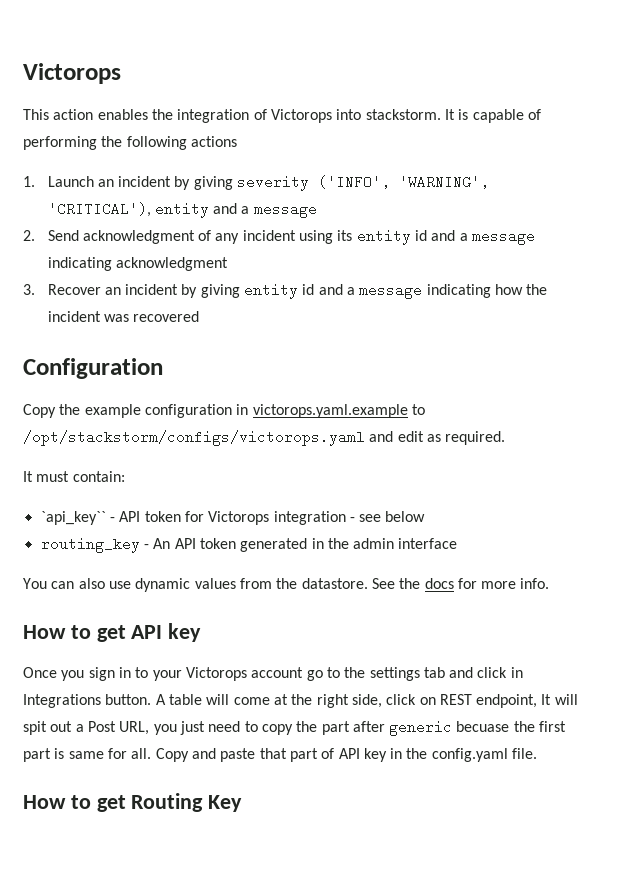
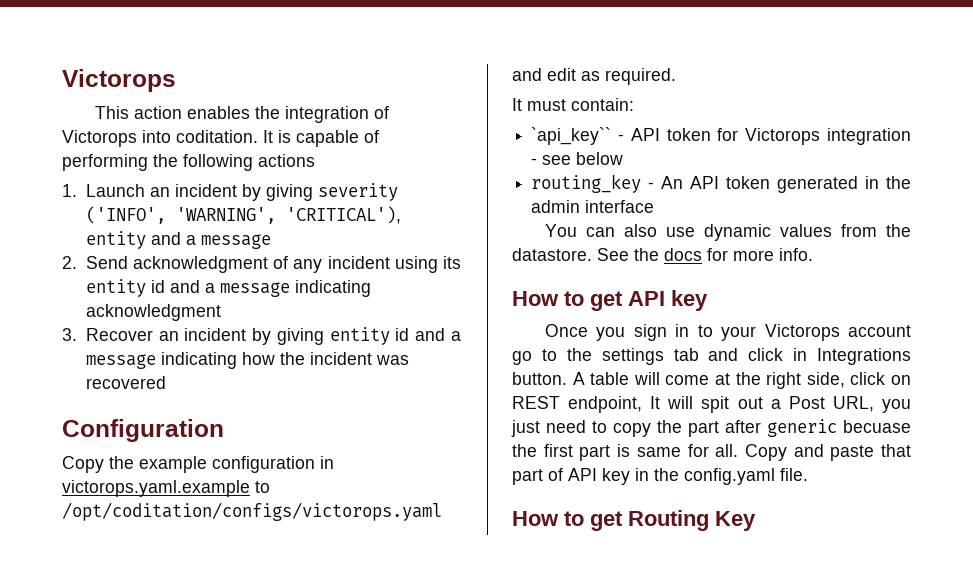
- This action enables the integration of Victorops into stackstorm.
+ This action enables the integration of Victorops into coditation.
- Copy the example configuration in victorops.yaml.example to /opt/stackstorm/configs/victorops.yaml and edit as required.
+ Copy the example configuration in victorops.yaml.example to /opt/coditation/configs/victorops.yaml and edit as required.

